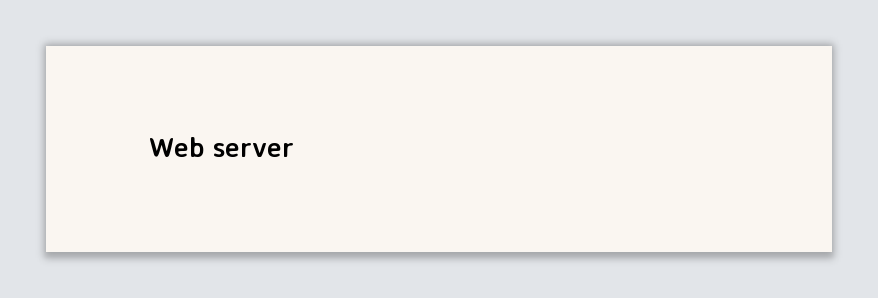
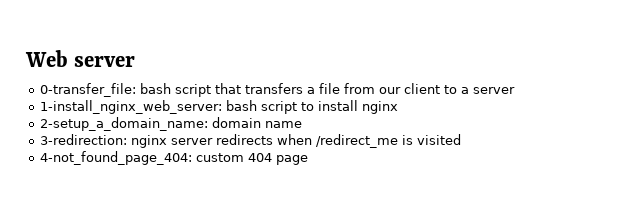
+ 0-transfer_file: bash script that transfers a file from our client to a server
+ 1-install_nginx_web_server: bash script to install nginx
+ 2-setup_a_domain_name: domain name
+ 3-redirection: nginx server redirects when /redirect_me is visited
+ 4-not_found_page_404: custom 404 page

